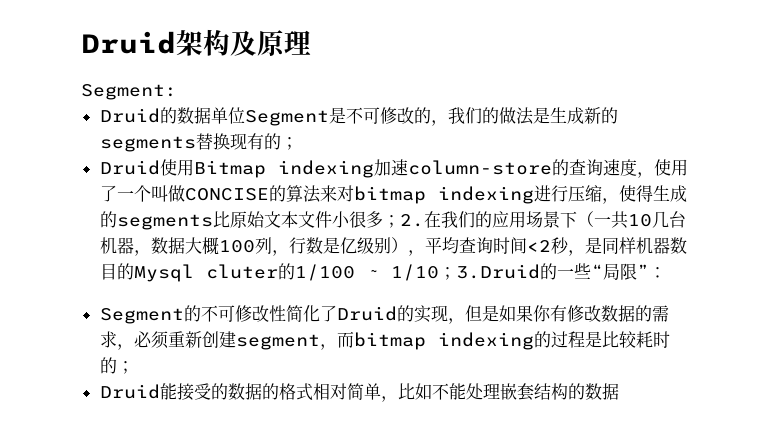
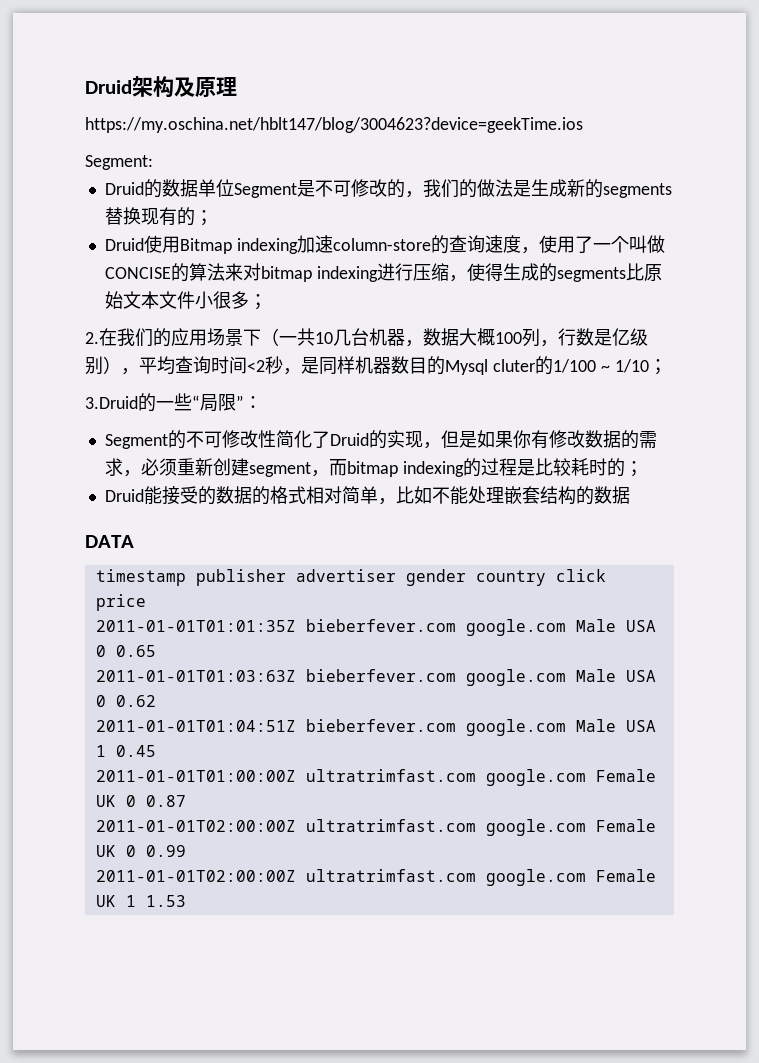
+ https://my.oschina.net/hblt147/blog/3004623?device=geekTime.ios
- Druid使用Bitmap indexing加速column-store的查询速度，使用了一个叫做CONCISE的算法来对bitmap indexing进行压缩，使得生成的segments比原始文本文件小很多；2.在我们的应用场景下（一共10几台机器，数据大概100列，行数是亿级别），平均查询时间<2秒，是同样机器数目的Mysql cluter的1/100 ~ 1/10；3.Druid的一些“局限”：
+ Druid使用Bitmap indexing加速column-store的查询速度，使用了一个叫做CONCISE的算法来对bitmap indexing进行压缩，使得生成的segments比原始文本文件小很多；
+ 2.在我们的应用场景下（一共10几台机器，数据大概100列，行数是亿级别），平均查询时间<2秒，是同样机器数目的Mysql cluter的1/100 ~ 1/10；
+ 3.Druid的一些“局限”：
+ DATA
+ timestamp publisher advertiser gender country click price
+ 2011-01-01T01:01:35Z bieberfever.com google.com Male USA 0 0.65
+ 2011-01-01T01:03:63Z bieberfever.com google.com Male USA 0 0.62
+ 2011-01-01T01:04:51Z bieberfever.com google.com Male USA 1 0.45
+ 2011-01-01T01:00:00Z ultratrimfast.com google.com Female UK 0 0.87
+ 2011-01-01T02:00:00Z ultratrimfast.com google.com Female UK 0 0.99
+ 2011-01-01T02:00:00Z ultratrimfast.com google.com Female UK 1 1.53

